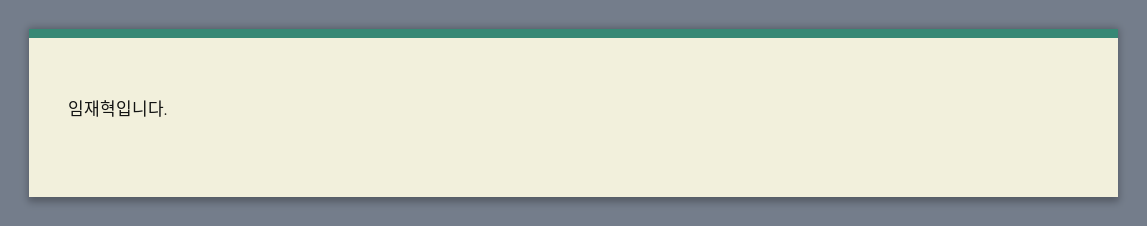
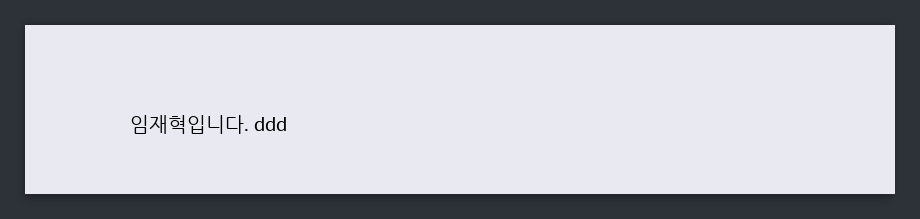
- 임재혁입니다.
+ 임재혁입니다. ddd

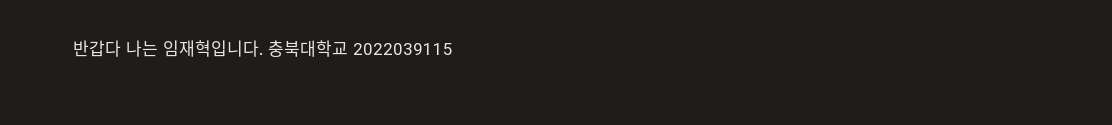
- 임재혁입니다. ddd
+ 반갑다 나는 임재혁입니다. 충북대학교 2022039115

